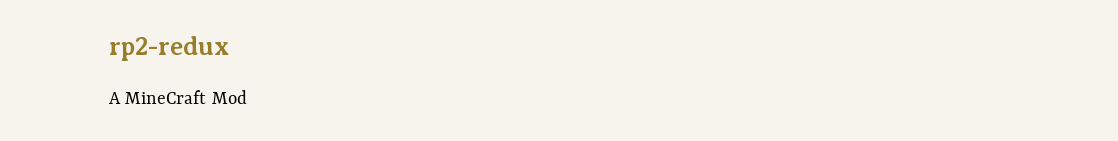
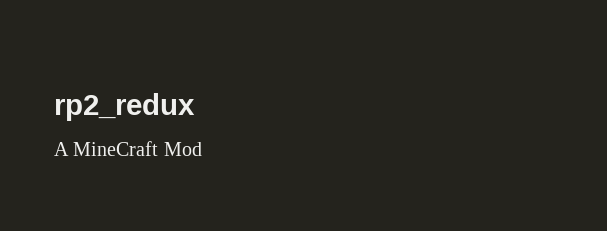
- rp2-redux
+ rp2_redux

